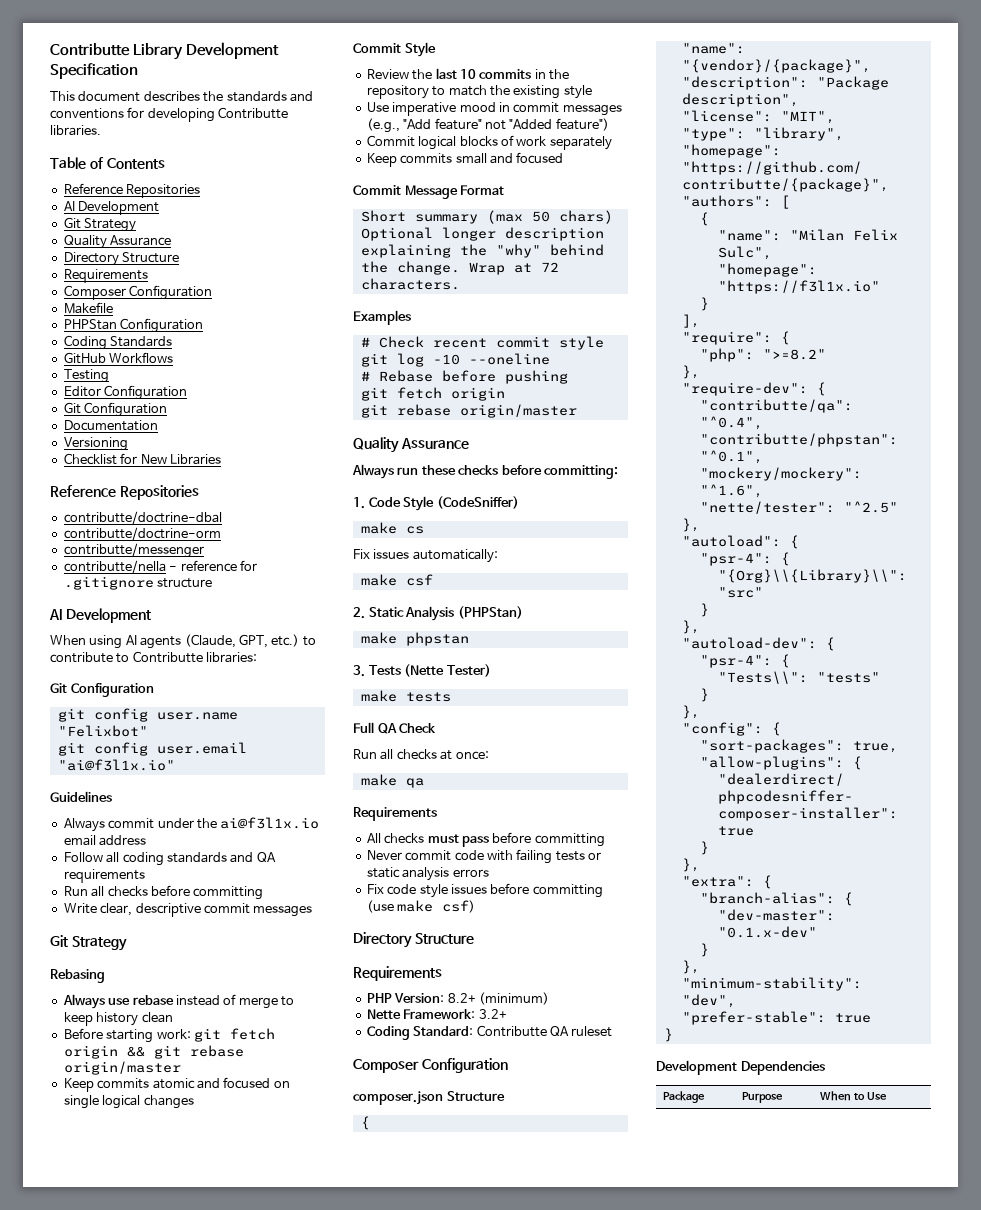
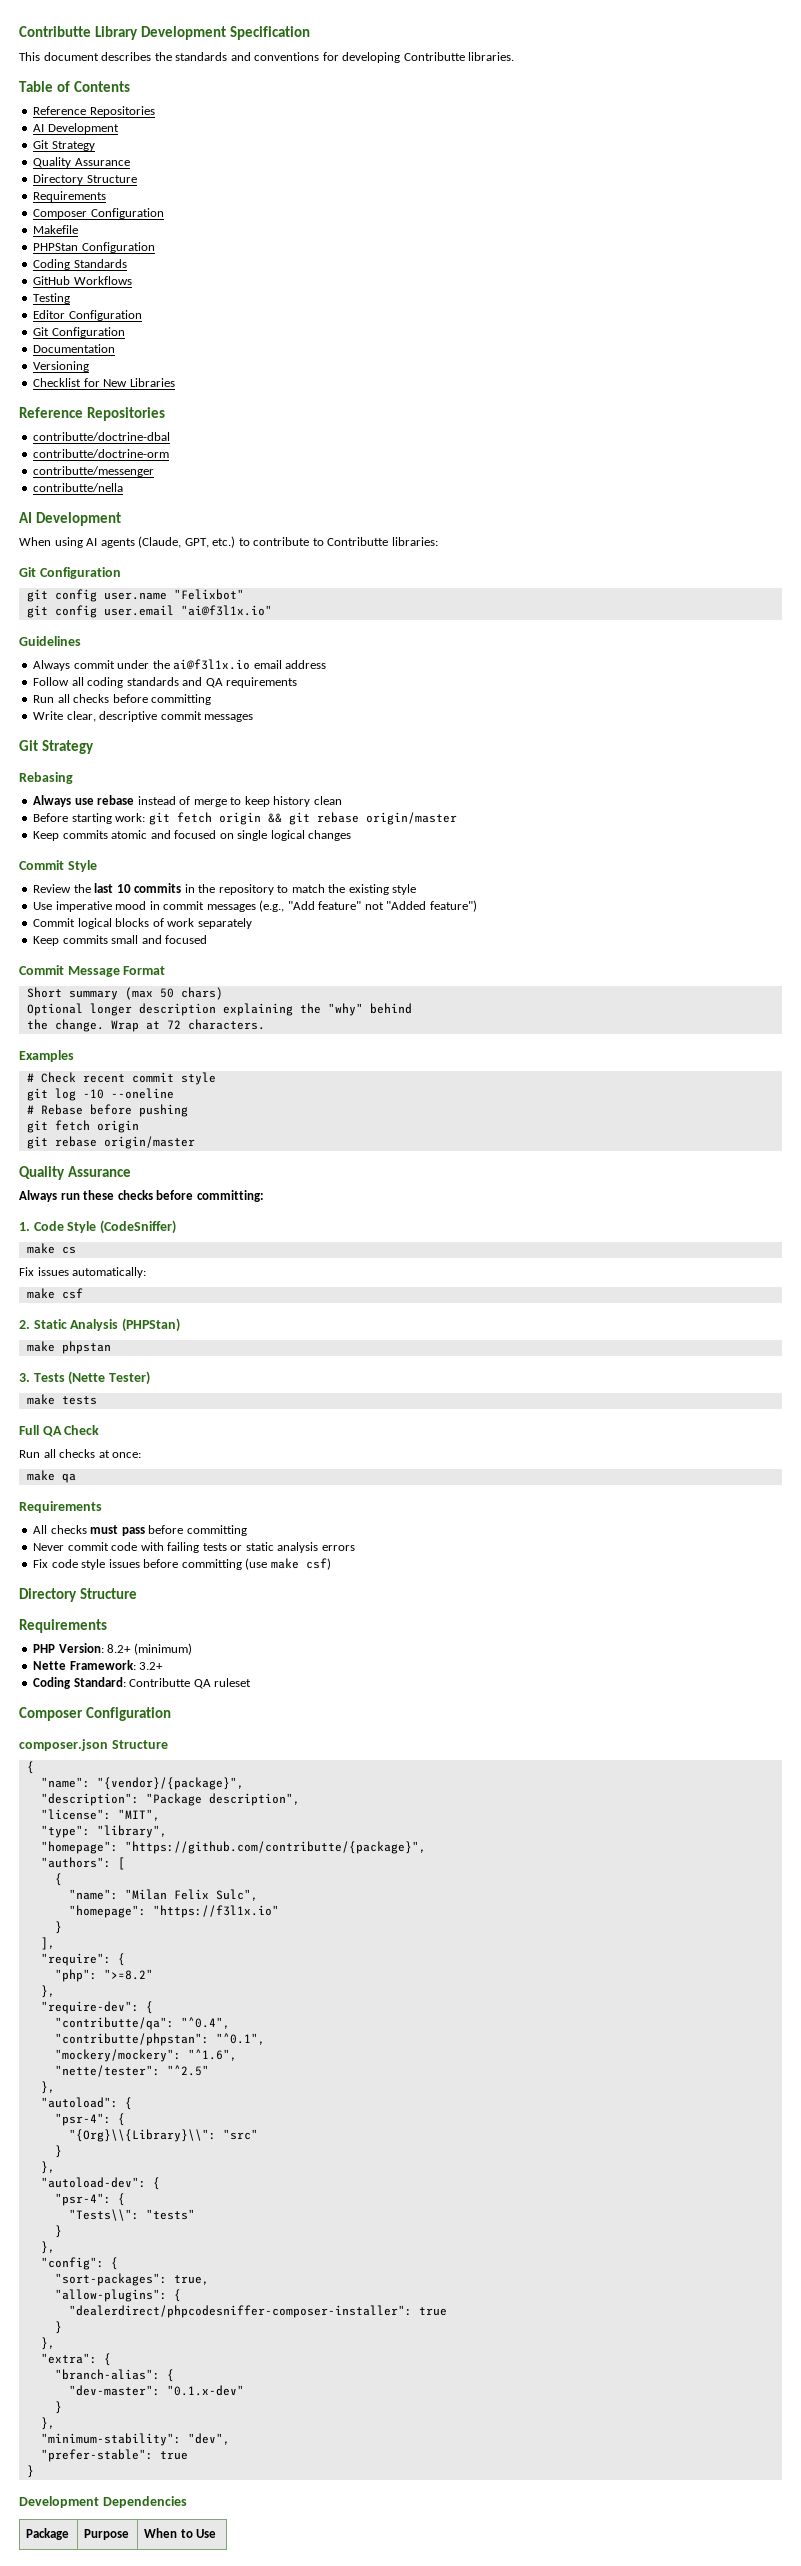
- contributte/nella - reference for .gitignore structure
+ contributte/nella

